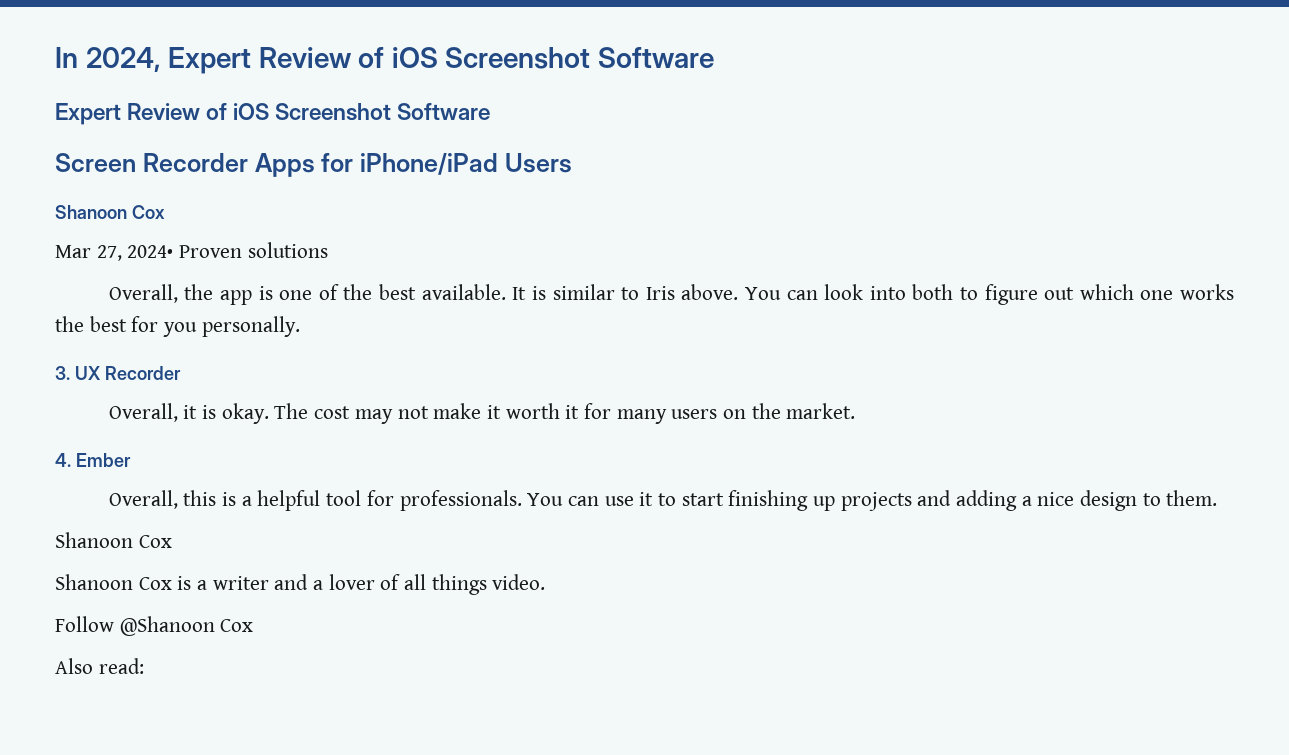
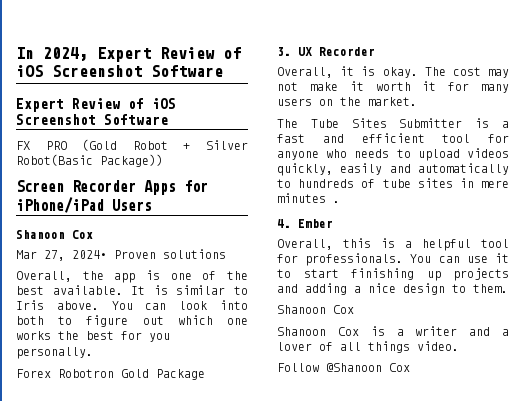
+ FX PRO (Gold Robot + Silver Robot(Basic Package))
+ Forex Robotron Gold Package
+ The Tube Sites Submitter is a fast and efficient tool for anyone who needs to upload videos quickly, easily and automatically to hundreds of tube sites in mere minutes .
- Also read:

